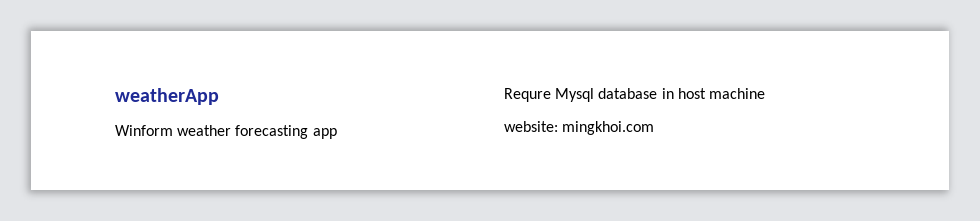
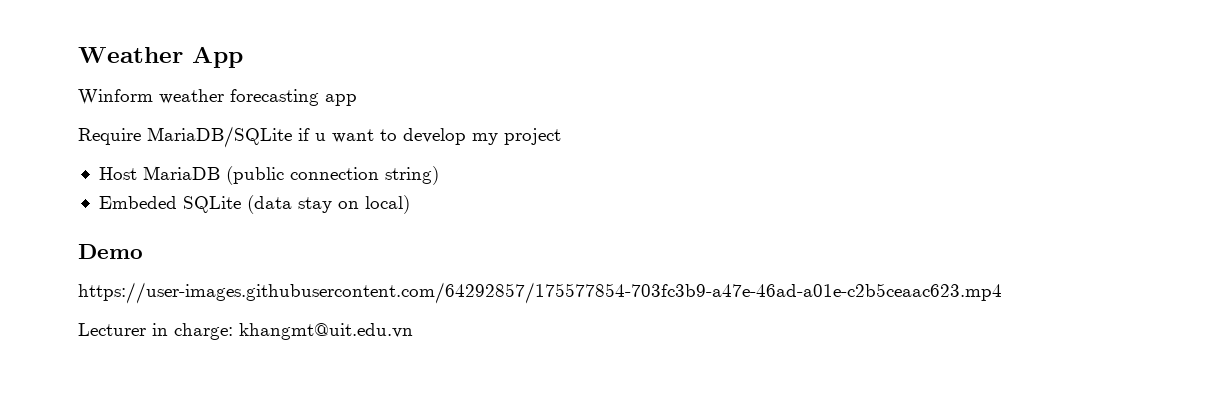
- weatherApp
+ Weather App
- Requre Mysql database in host machine
- website: mingkhoi.com
+ Require MariaDB/SQLite if u want to develop my project
+ Host MariaDB (public connection string)
+ Embeded SQLite (data stay on local)
+ Demo
+ https://user-images.githubusercontent.com/64292857/175577854-703fc3b9-a47e-46ad-a01e-c2b5ceaac623.mp4
+ Lecturer in charge: khangmt@uit.edu.vn

